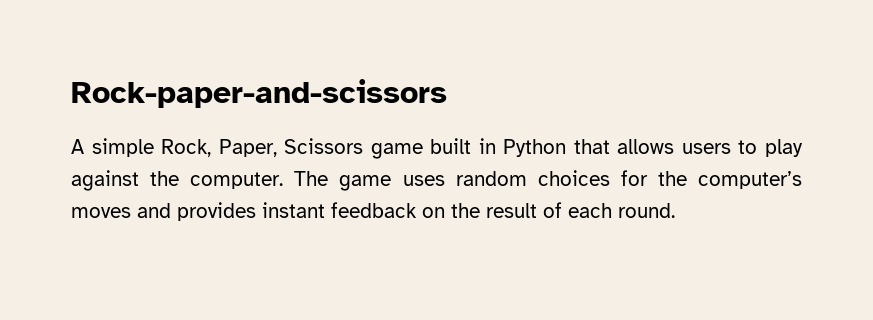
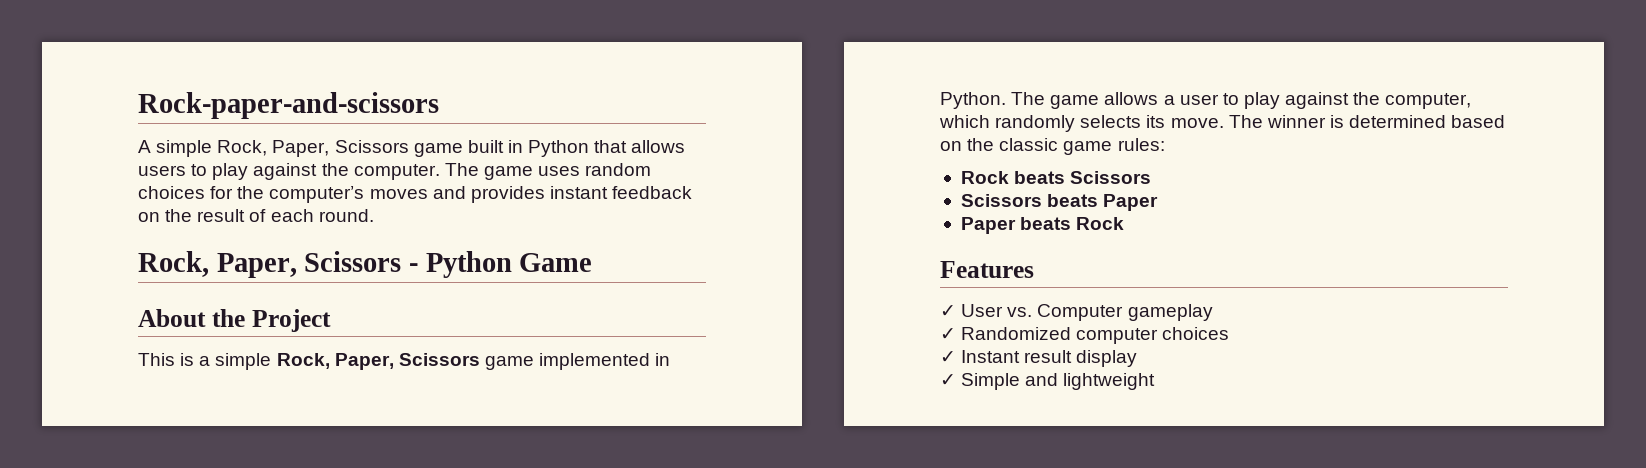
+ Rock, Paper, Scissors - Python Game
+ About the Project
+ This is a simple Rock, Paper, Scissors game implemented in Python. The game allows a user to play against the computer, which randomly selects its move. The winner is determined based on the classic game rules:
+ Rock beats Scissors
+ Scissors beats Paper
+ Paper beats Rock
+ Features
+ ✓ User vs. Computer gameplay
+ ✓ Randomized computer choices
+ ✓ Instant result display
+ ✓ Simple and lightweight

